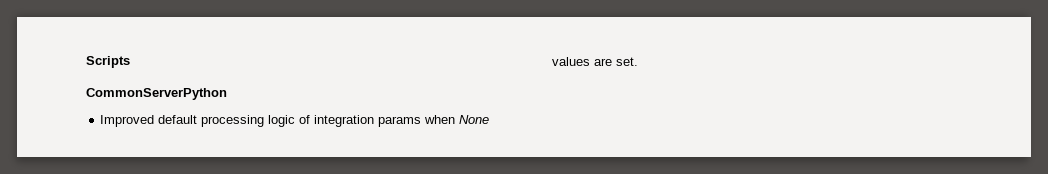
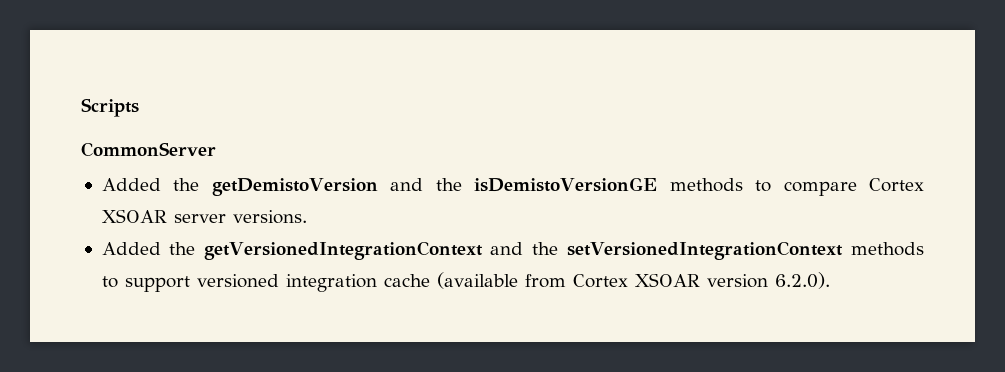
- CommonServerPython
- Improved default processing logic of integration params when None values are set.
+ CommonServer
+ Added the getDemistoVersion and the isDemistoVersionGE methods to compare Cortex XSOAR server versions.
+ Added the getVersionedIntegrationContext and the setVersionedIntegrationContext methods to support versioned integration cache (available from Cortex XSOAR version 6.2.0).

